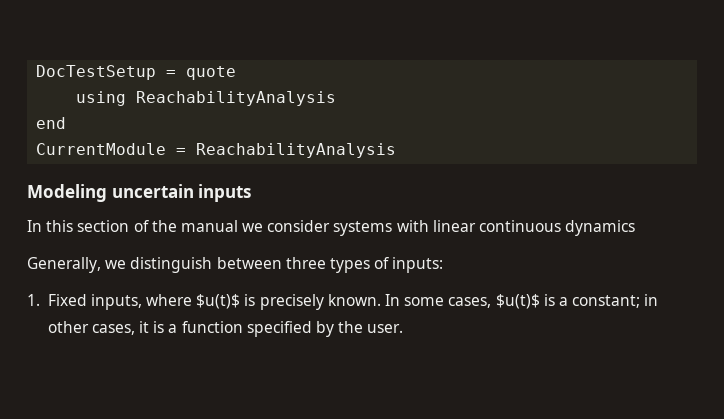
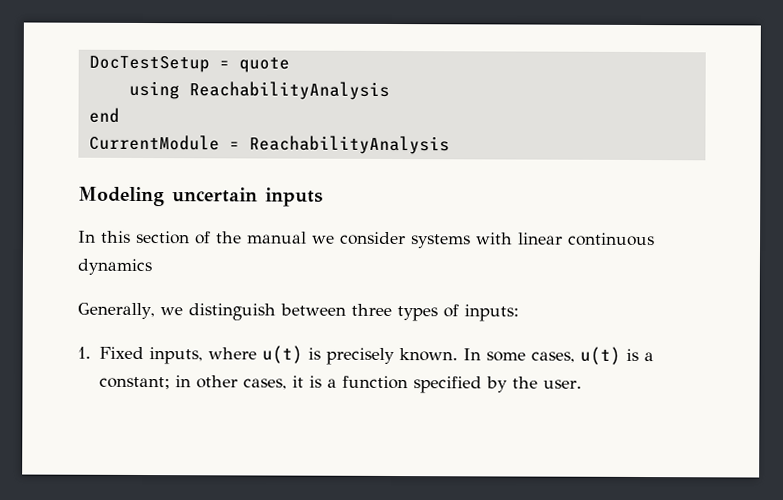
- 1. Fixed inputs, where $u(t)$ is precisely known.
+ 1. Fixed inputs, where u(t) is precisely known.
- In some cases, $u(t)$ is a constant; in other cases, it is a function specified by the user.
+ In some cases, u(t) is a constant; in other cases, it is a function specified by the user.

